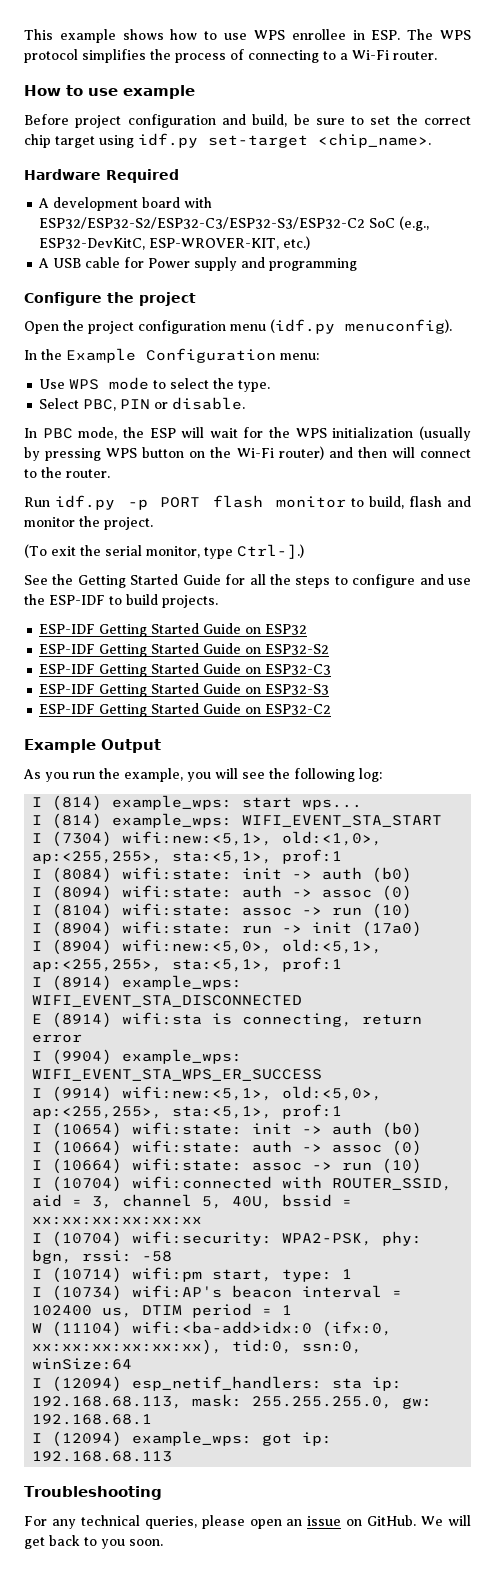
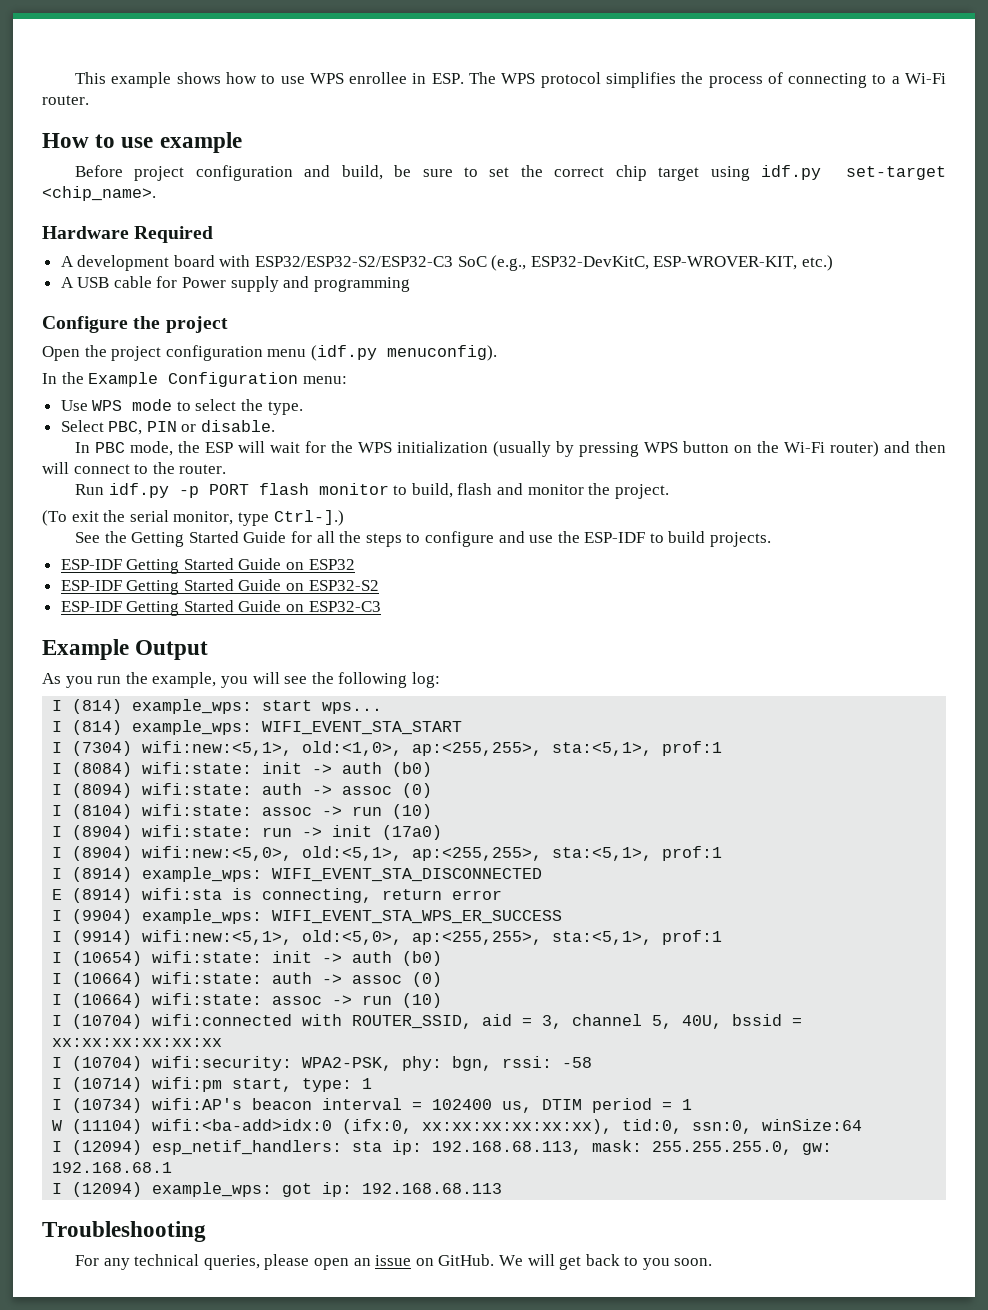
- A development board with ESP32/ESP32-S2/ESP32-C3/ESP32-S3/ESP32-C2 SoC (e.g., ESP32-DevKitC, ESP-WROVER-KIT, etc.)
+ A development board with ESP32/ESP32-S2/ESP32-C3 SoC (e.g., ESP32-DevKitC, ESP-WROVER-KIT, etc.)
- ESP-IDF Getting Started Guide on ESP32-S3
- ESP-IDF Getting Started Guide on ESP32-C2

